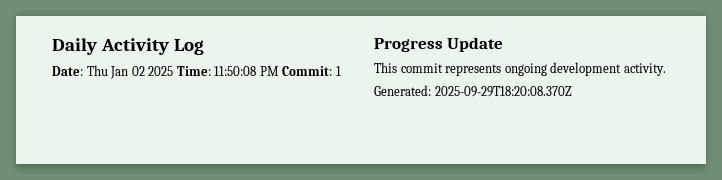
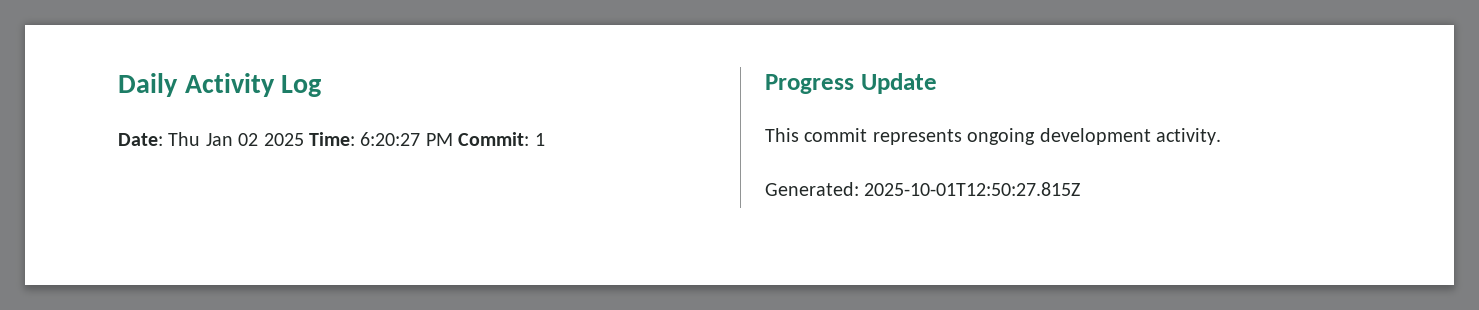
- Date: Thu Jan 02 2025 Time: 11:50:08 PM Commit: 1
+ Date: Thu Jan 02 2025 Time: 6:20:27 PM Commit: 1
- Generated: 2025-09-29T18:20:08.370Z
+ Generated: 2025-10-01T12:50:27.815Z

